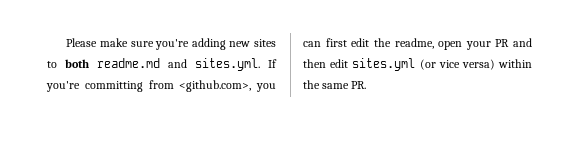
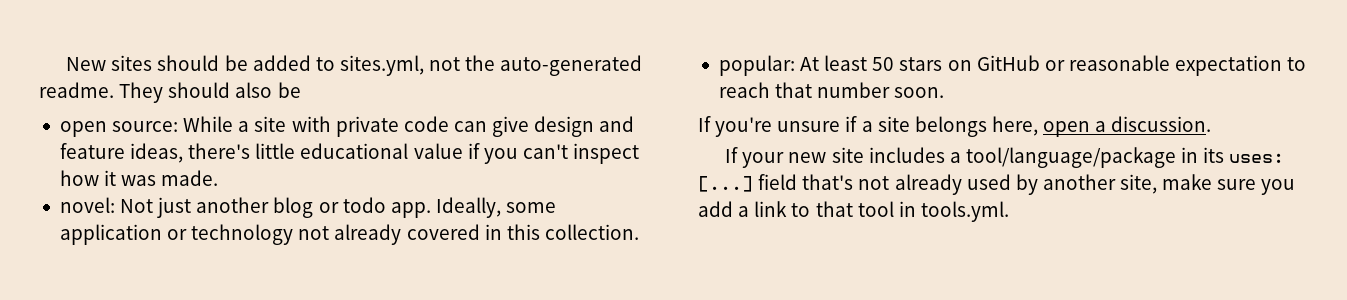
- Please make sure you're adding new sites to both readme.md and sites.yml. If you're committing from <github.com>, you can first edit the readme, open your PR and then edit sites.yml (or vice versa) within the same PR.
+ New sites should be added to sites.yml, not the auto-generated readme. They should also be
+ open source: While a site with private code can give design and feature ideas, there's little educational value if you can't inspect how it was made.
+ novel: Not just another blog or todo app. Ideally, some application or technology not already covered in this collection.
+ popular: At least 50 stars on GitHub or reasonable expectation to reach that number soon.
+ If you're unsure if a site belongs here, open a discussion.
+ If your new site includes a tool/language/package in its uses: [...] field that's not already used by another site, make sure you add a link to that tool in tools.yml.

